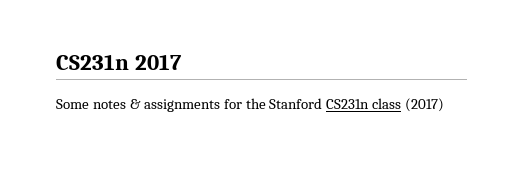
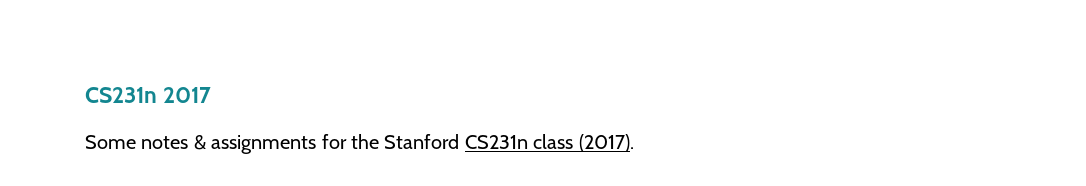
- Some notes & assignments for the Stanford CS231n class (2017)
+ Some notes & assignments for the Stanford CS231n class (2017).

